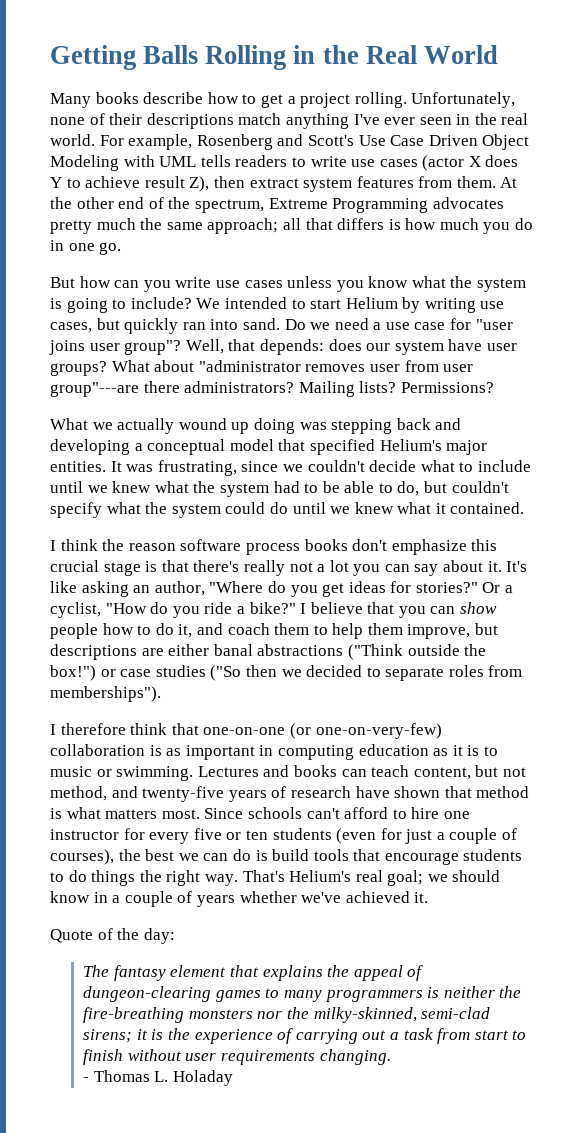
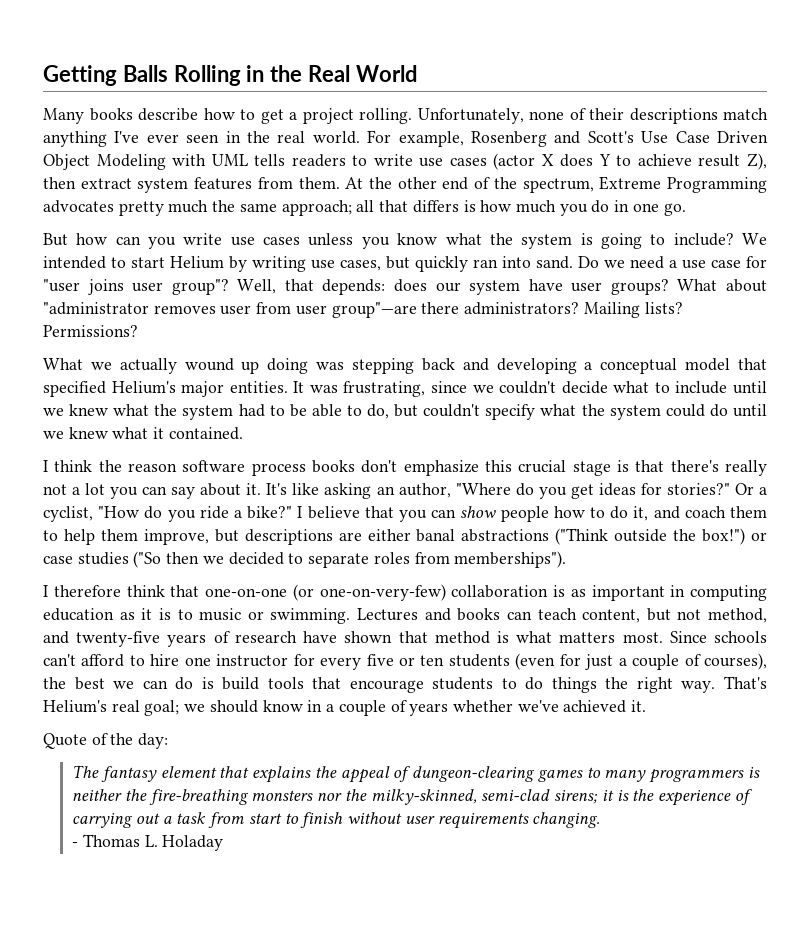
- What about "administrator removes user from user group"---are there administrators?
+ What about "administrator removes user from user group"—are there administrators?

